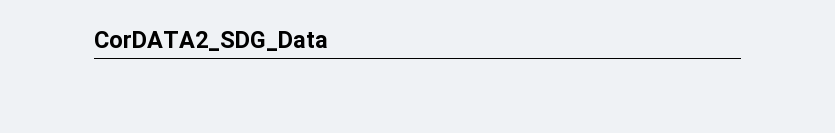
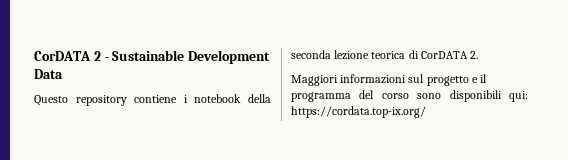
- CorDATA2_SDG_Data
+ CorDATA 2 - Sustainable Development Data
+ Questo repository contiene i notebook della seconda lezione teorica di CorDATA 2.
+ Maggiori informazioni sul progetto e il programma del corso sono disponibili qui: https://cordata.top-ix.org/

